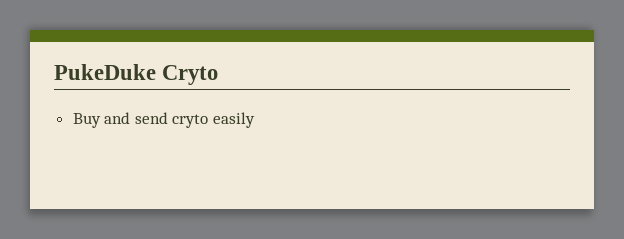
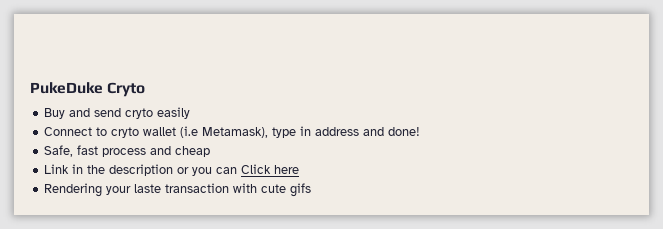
+ Connect to cryto wallet (i.e Metamask), type in address and done!
+ Safe, fast process and cheap
+ Link in the description or you can Click here
+ Rendering your laste transaction with cute gifs

